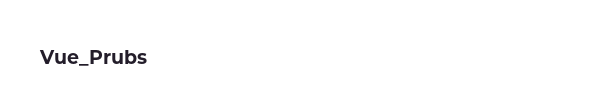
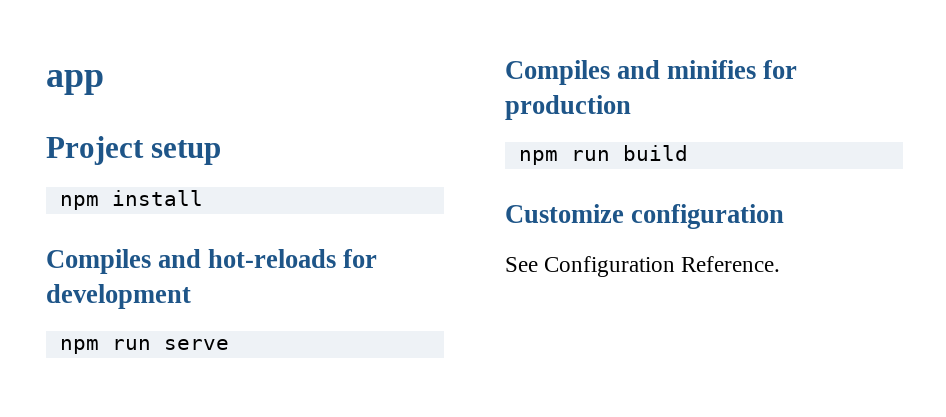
- Vue_Prubs
+ app
+ Project setup
+ npm install
+ Compiles and hot-reloads for development
+ npm run serve
+ Compiles and minifies for production
+ npm run build
+ Customize configuration
+ See Configuration Reference.

